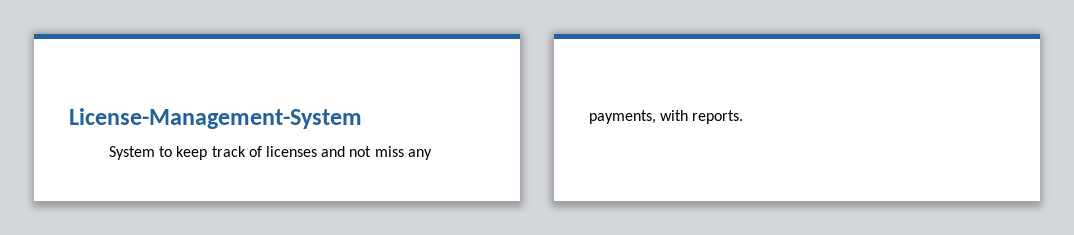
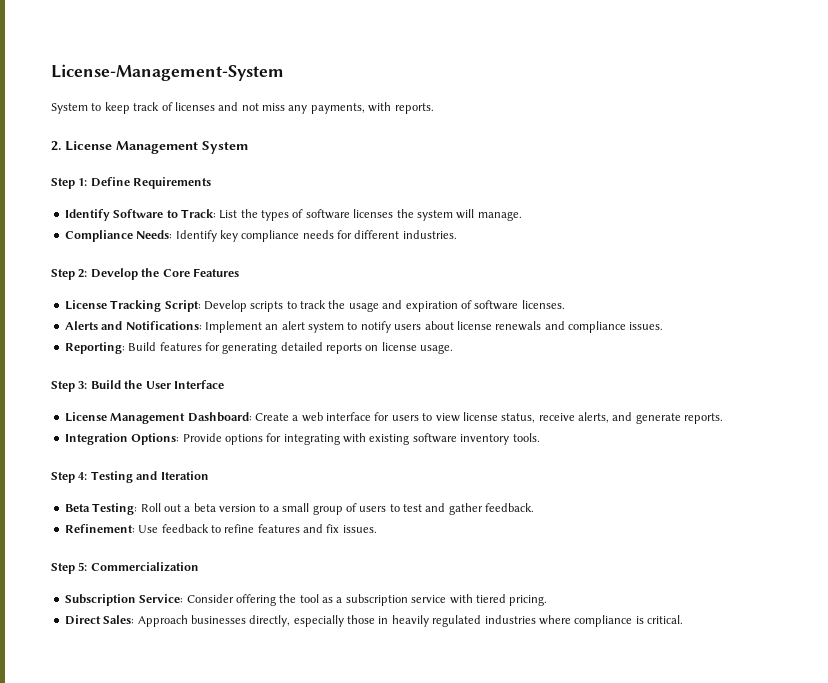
+ 2. License Management System
+ Step 1: Define Requirements
+ Identify Software to Track: List the types of software licenses the system will manage.
+ Compliance Needs: Identify key compliance needs for different industries.
+ Step 2: Develop the Core Features
+ License Tracking Script: Develop scripts to track the usage and expiration of software licenses.
+ Alerts and Notifications: Implement an alert system to notify users about license renewals and compliance issues.
+ Reporting: Build features for generating detailed reports on license usage.
+ Step 3: Build the User Interface
+ License Management Dashboard: Create a web interface for users to view license status, receive alerts, and generate reports.
+ Integration Options: Provide options for integrating with existing software inventory tools.
+ Step 4: Testing and Iteration
+ Beta Testing: Roll out a beta version to a small group of users to test and gather feedback.
+ Refinement: Use feedback to refine features and fix issues.
+ Step 5: Commercialization
+ Subscription Service: Consider offering the tool as a subscription service with tiered pricing.
+ Direct Sales: Approach businesses directly, especially those in heavily regulated industries where compliance is critical.

